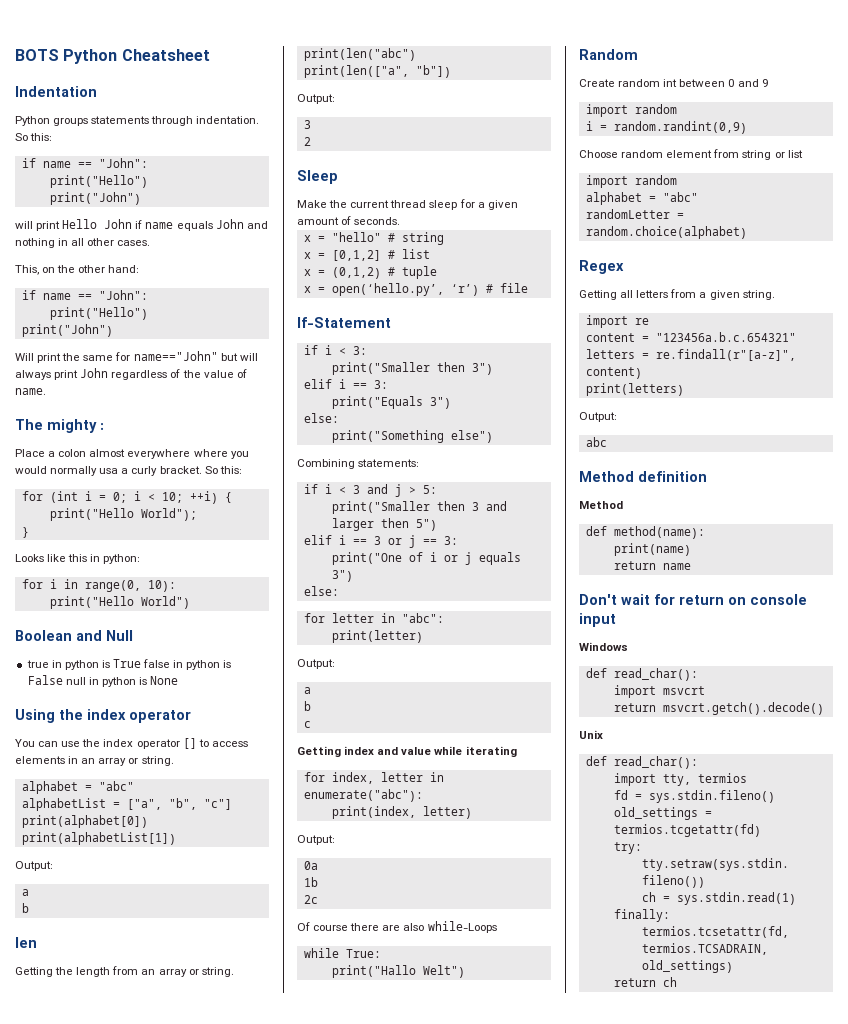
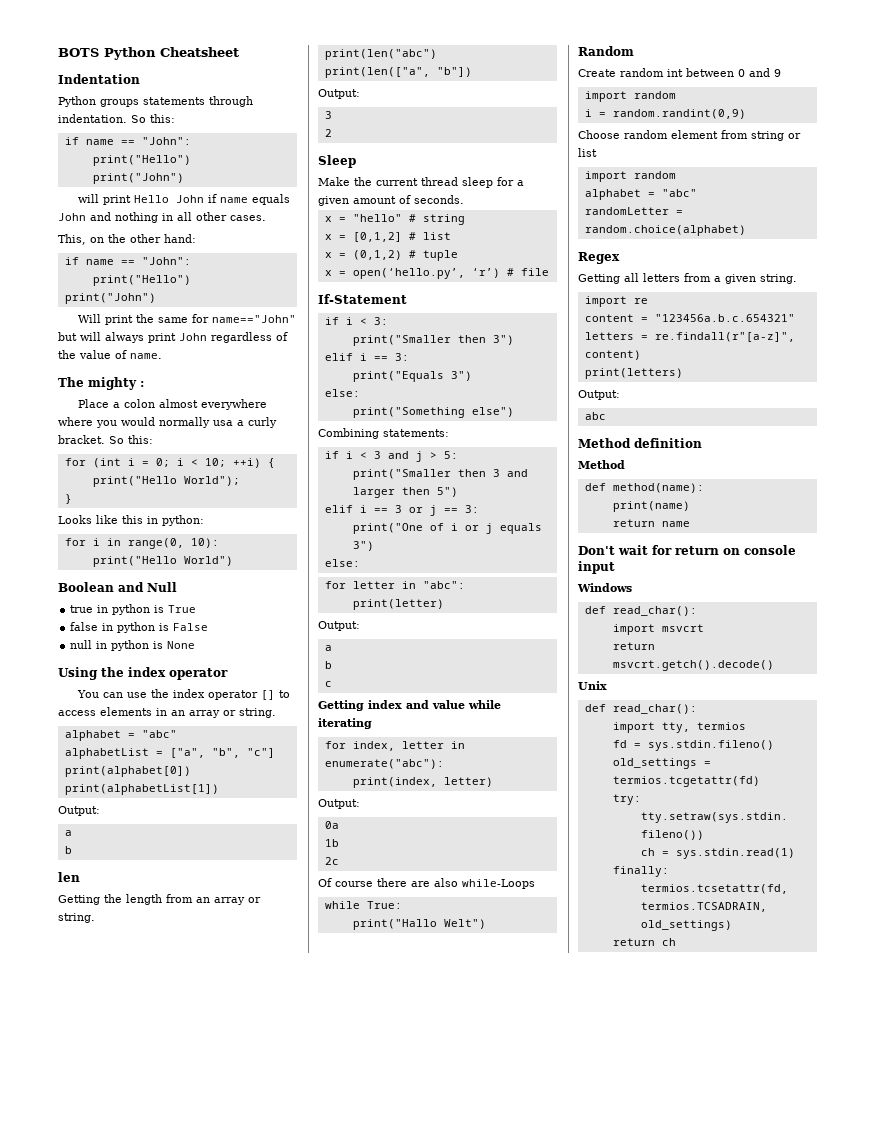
- true in python is True false in python is False null in python is None
+ true in python is True
+ false in python is False
+ null in python is None

